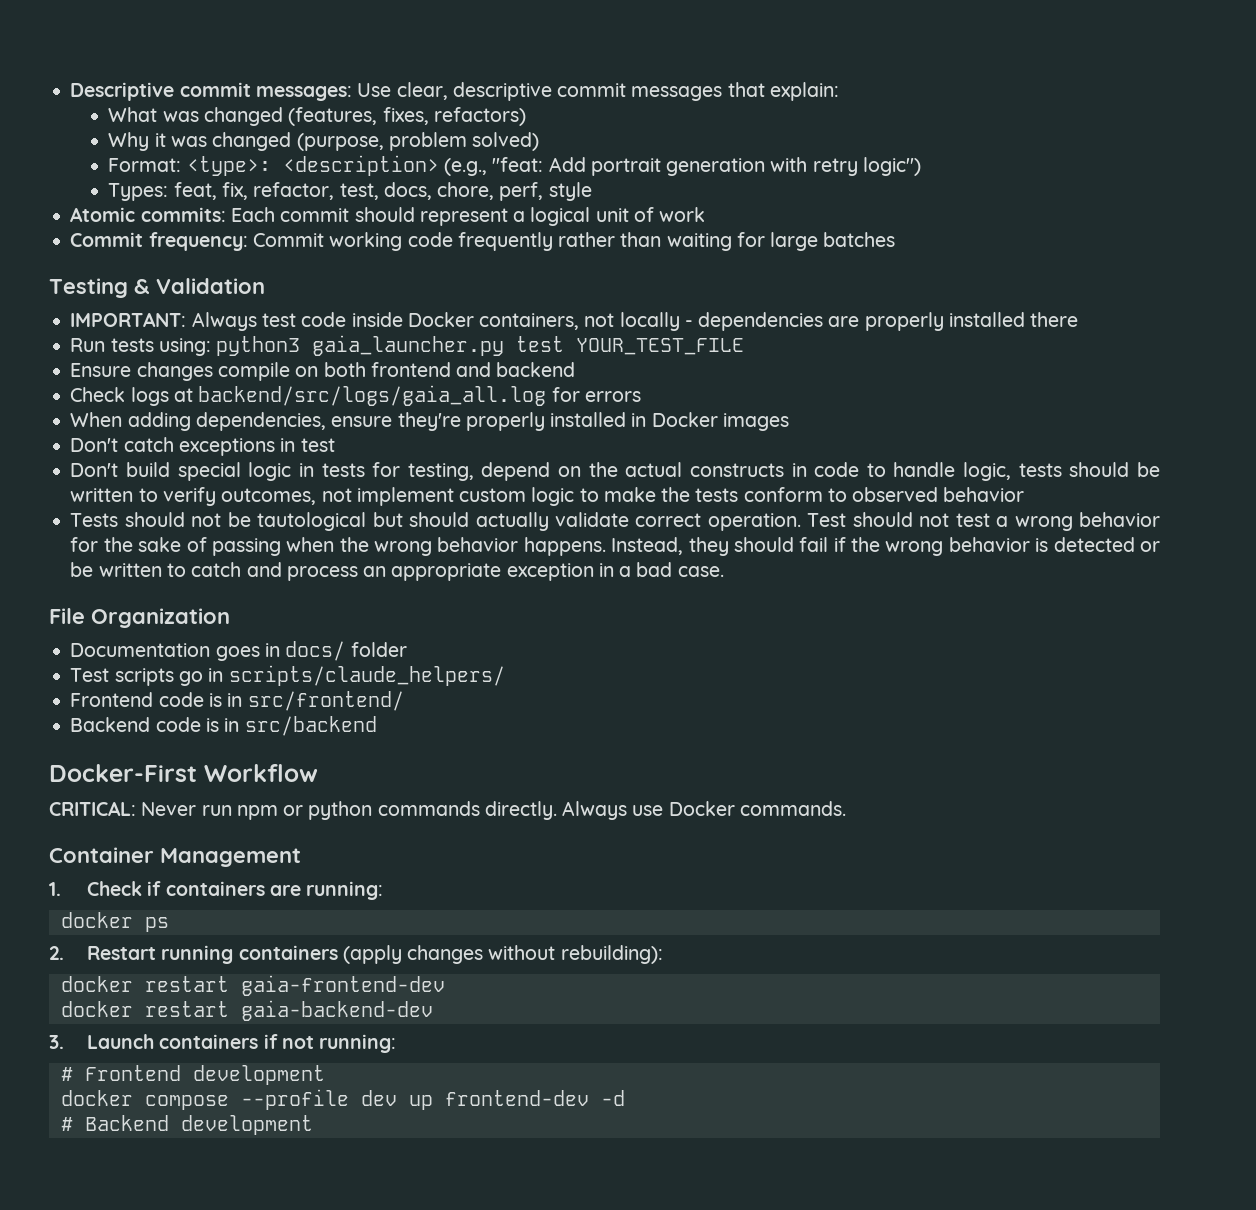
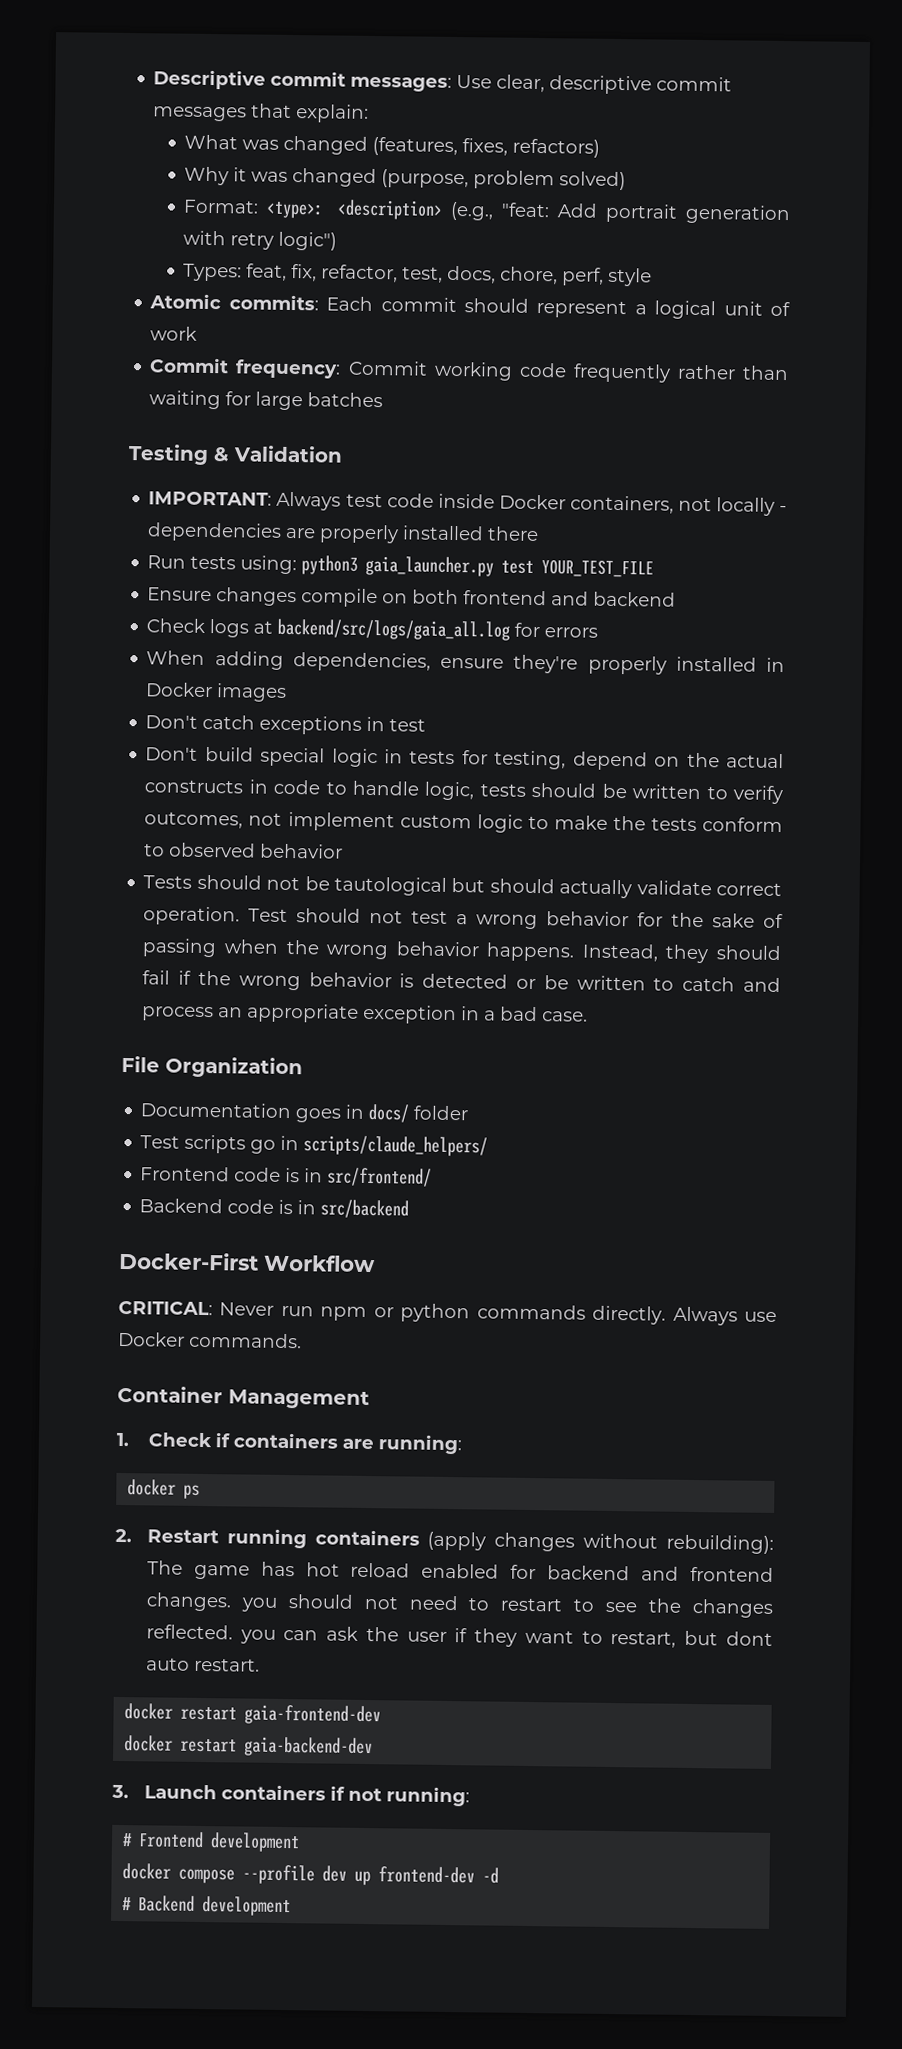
- 2. Restart running containers (apply changes without rebuilding):
+ 2. Restart running containers (apply changes without rebuilding): The game has hot reload enabled for backend and frontend changes. you should not need to restart to see the changes reflected. you can ask the user if they want to restart, but dont auto restart.

